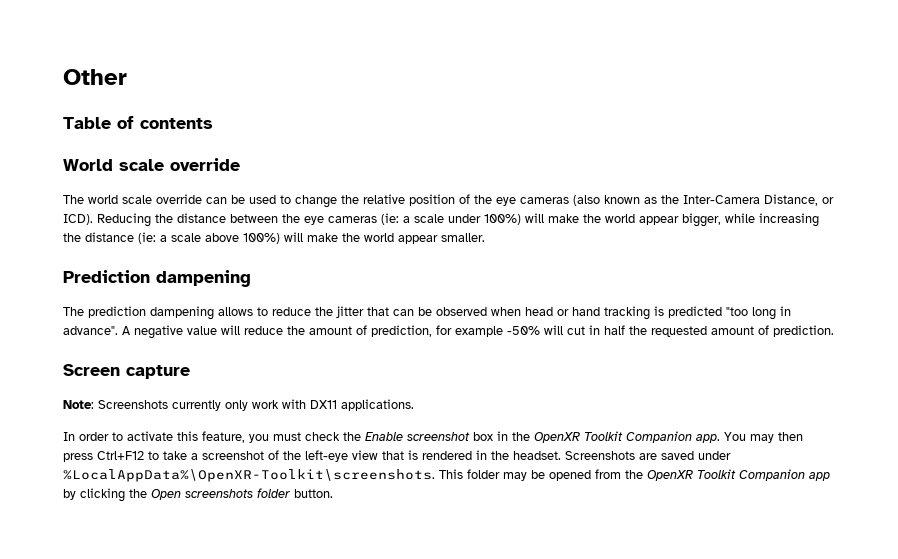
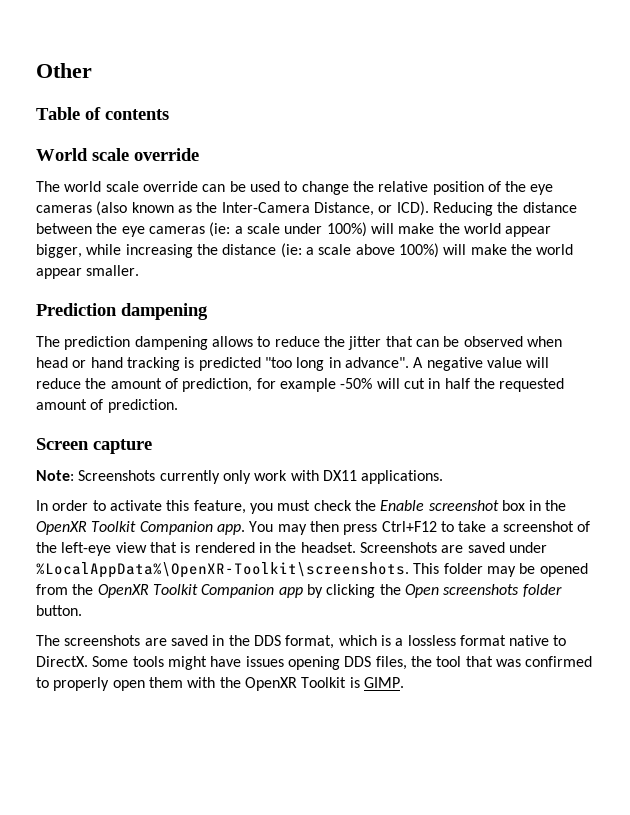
+ The screenshots are saved in the DDS format, which is a lossless format native to DirectX. Some tools might have issues opening DDS files, the tool that was confirmed to properly open them with the OpenXR Toolkit is GIMP.

